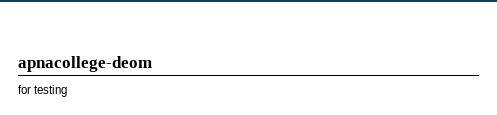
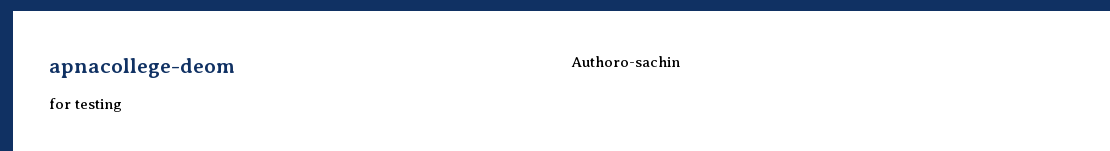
+ Authoro-sachin

